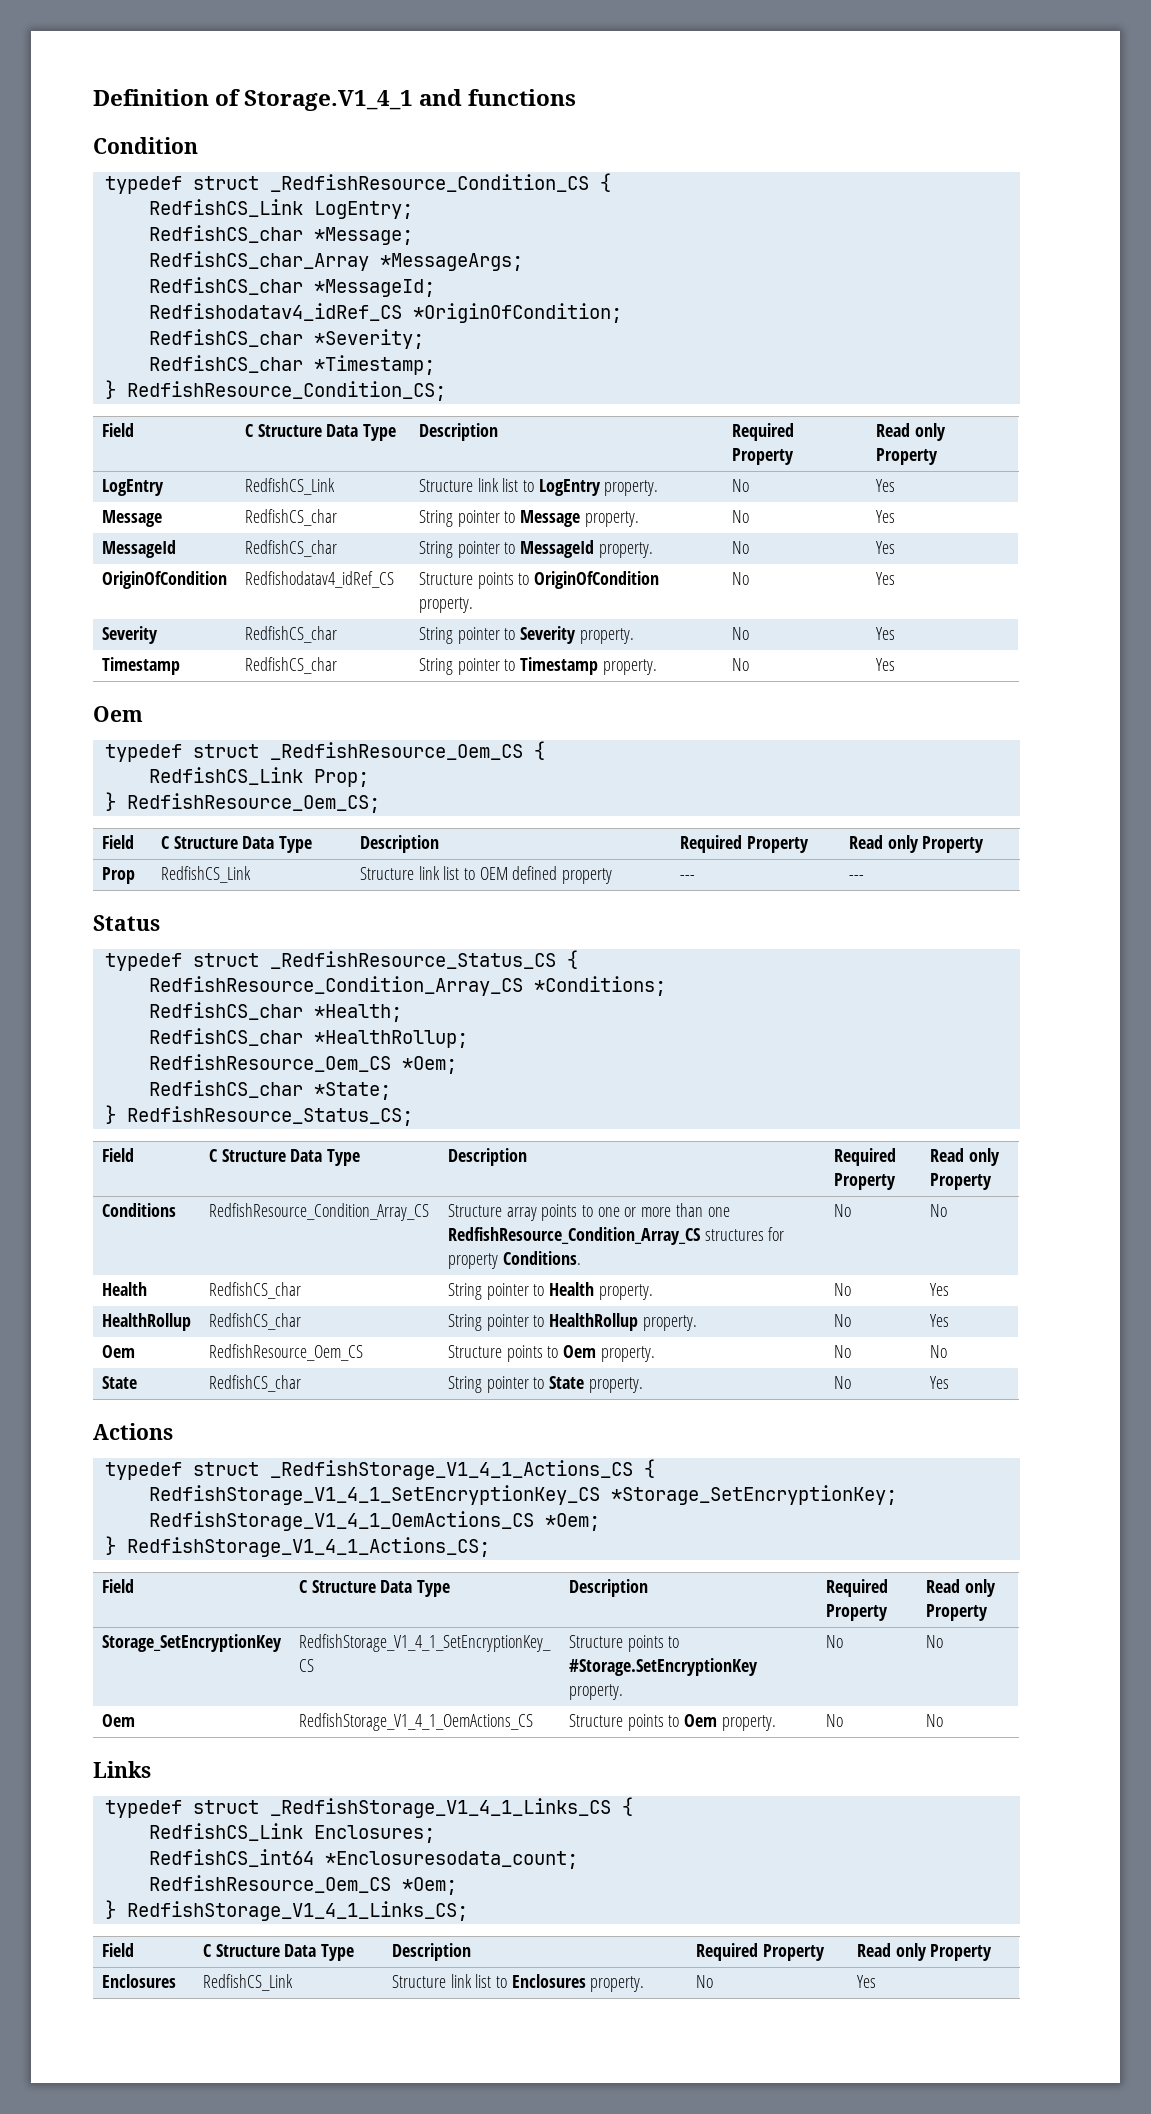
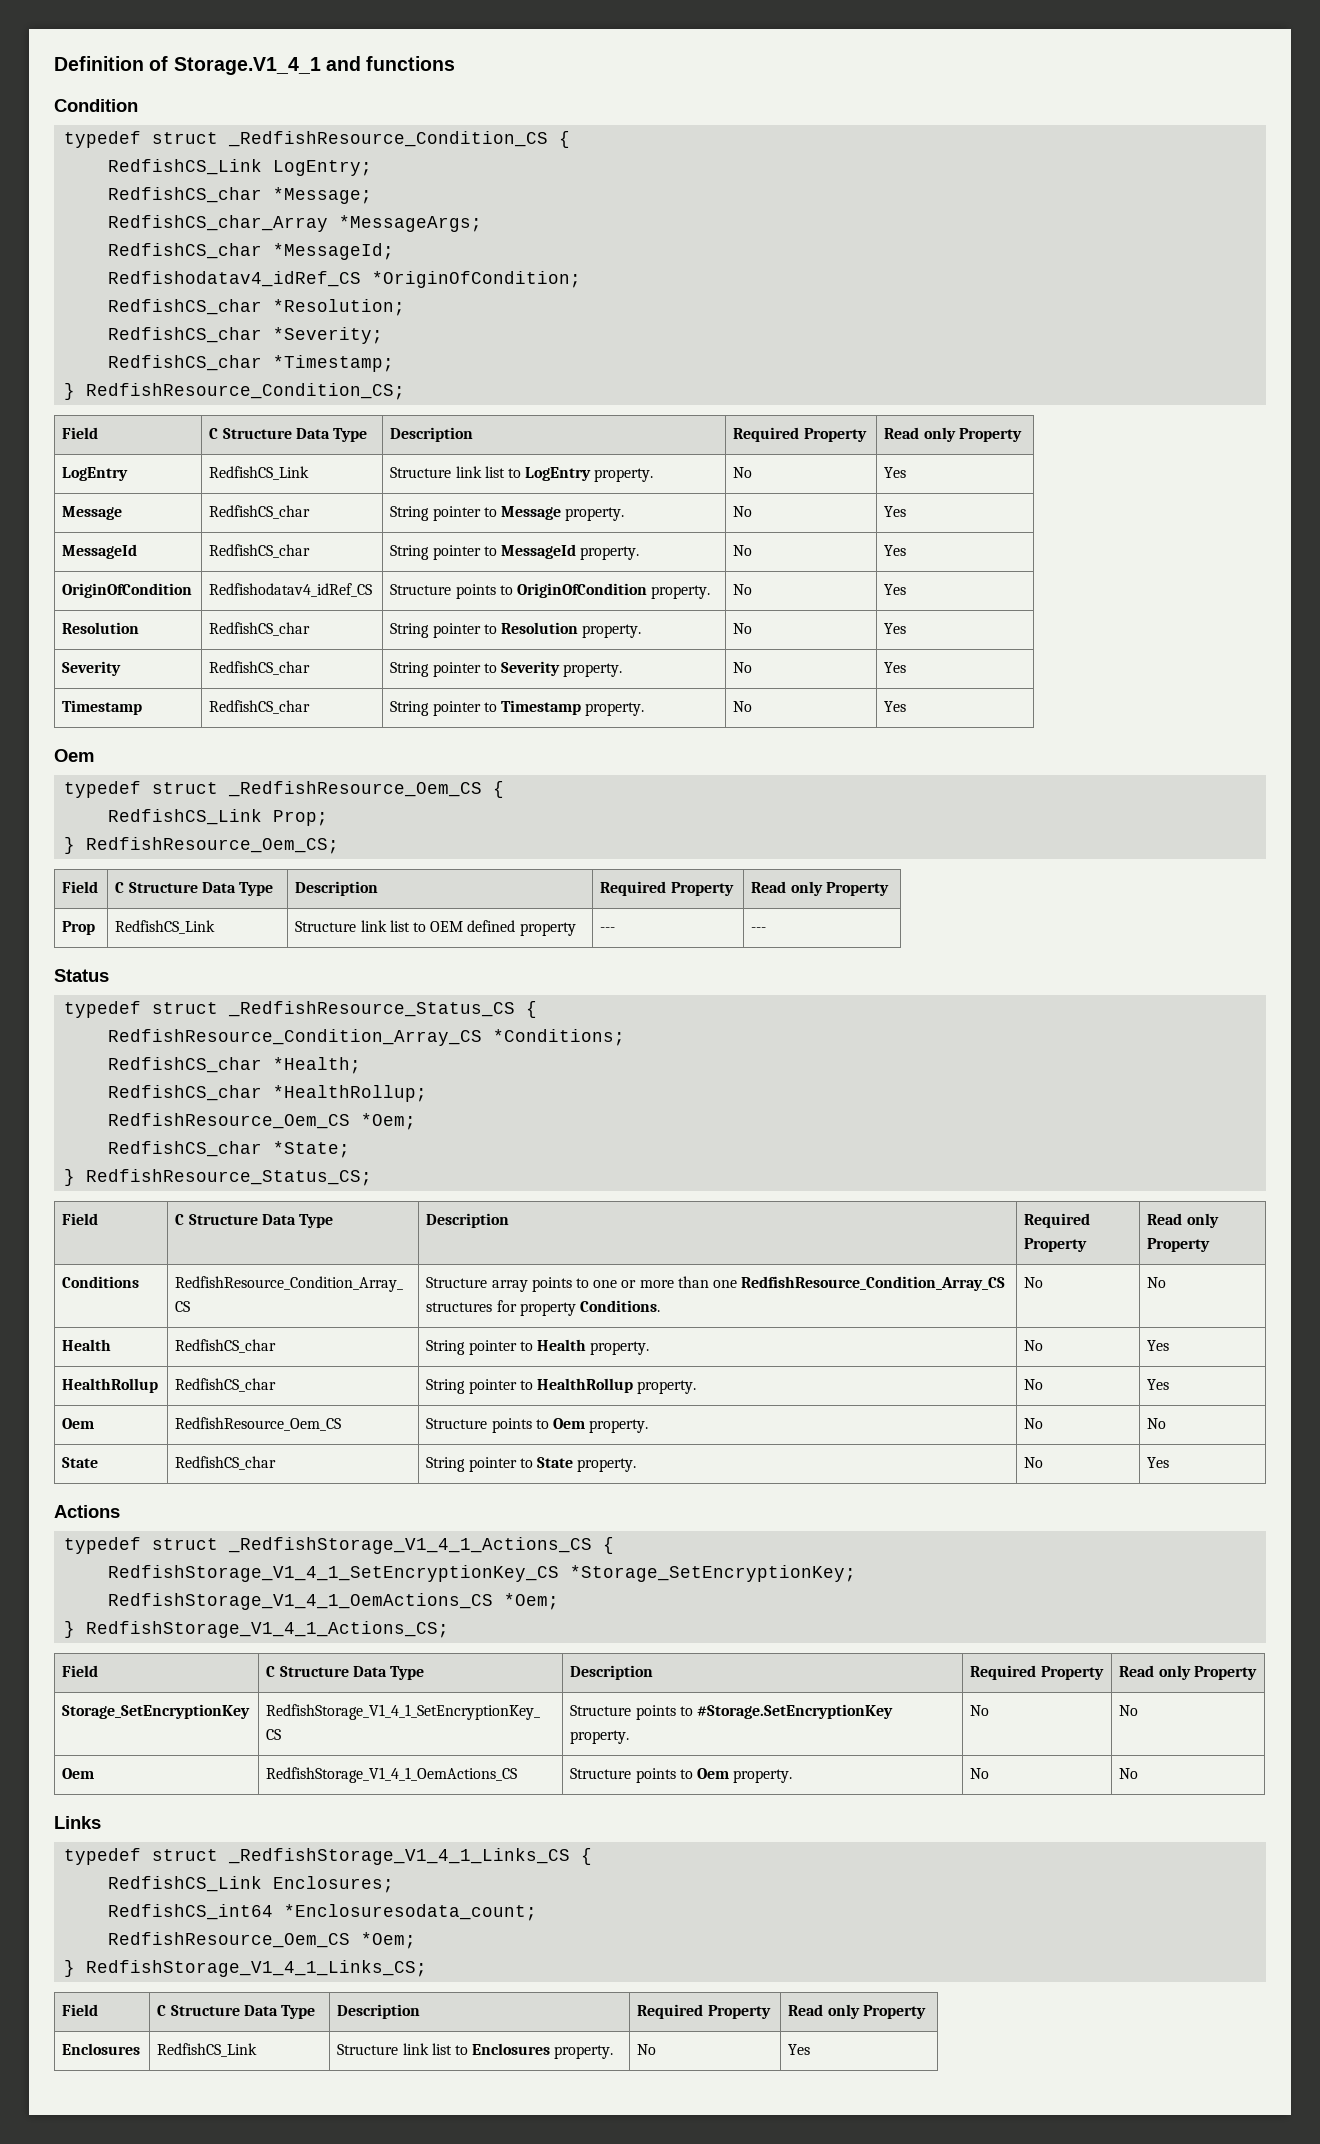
+ RedfishCS_char *Resolution;
+ Resolution | RedfishCS_char | String pointer to Resolution property. | No | Yes

